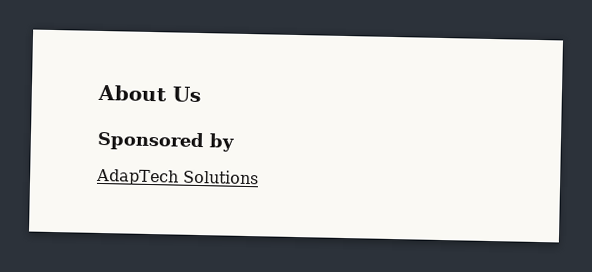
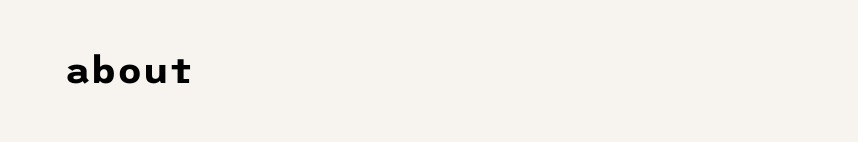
- About Us
- Sponsored by
- AdapTech Solutions
+ about

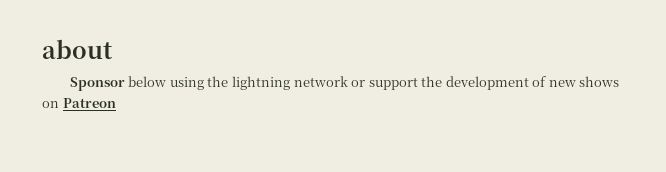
+ Sponsor below using the lightning network or support the development of new shows on Patreon

